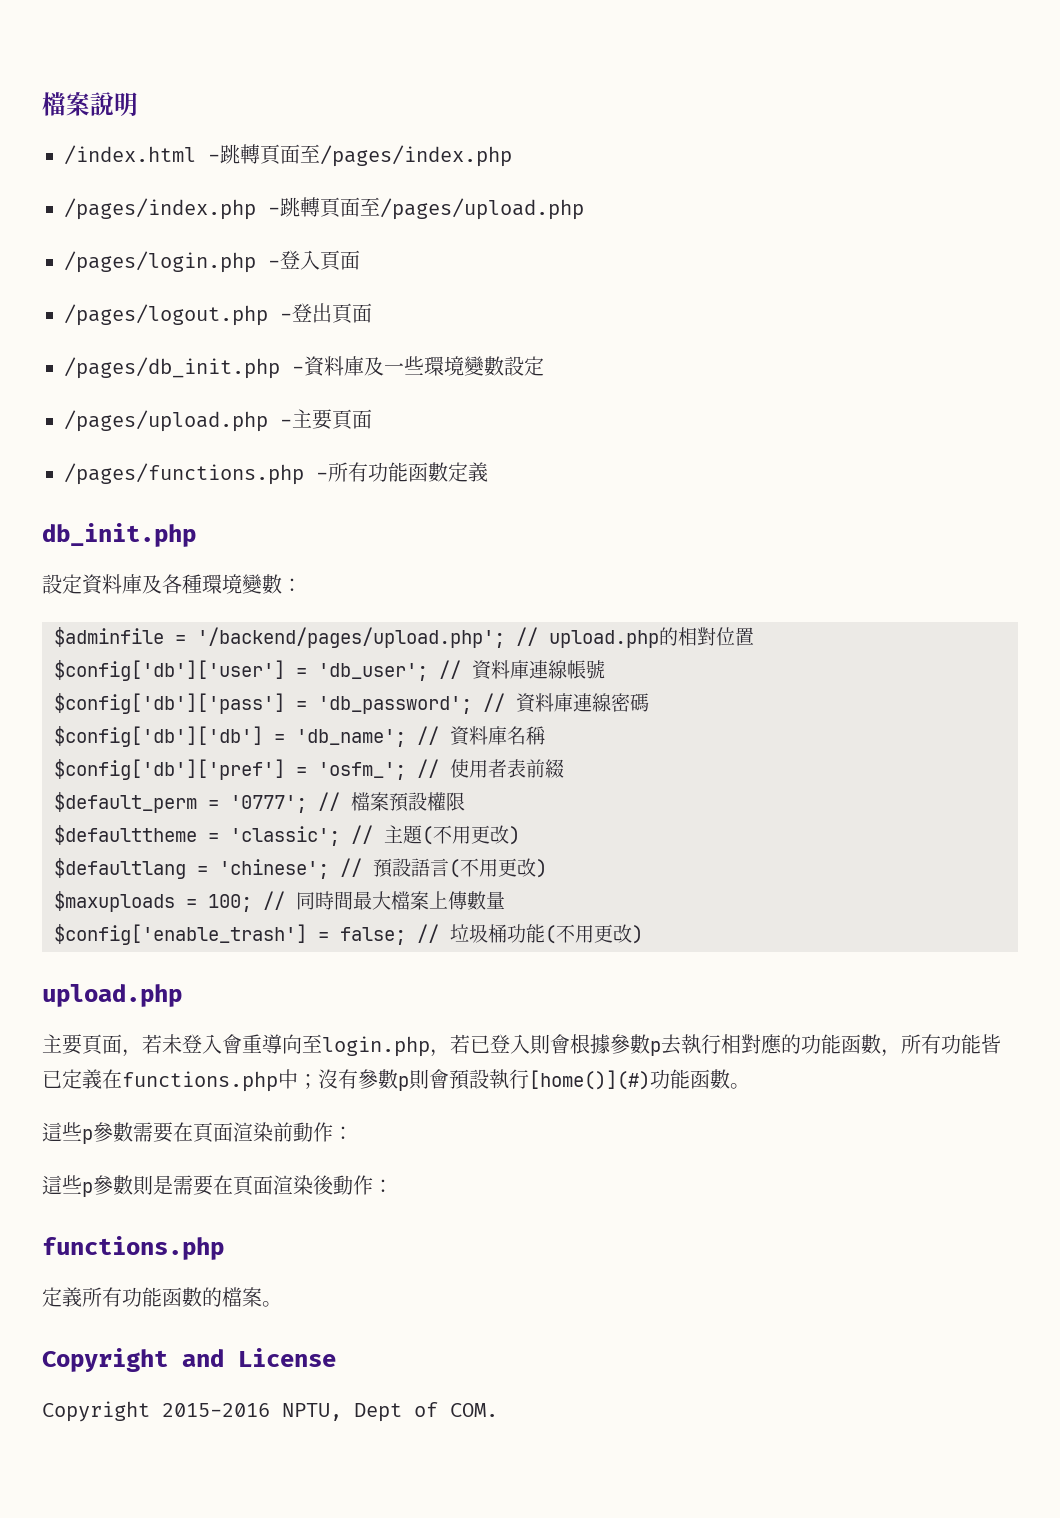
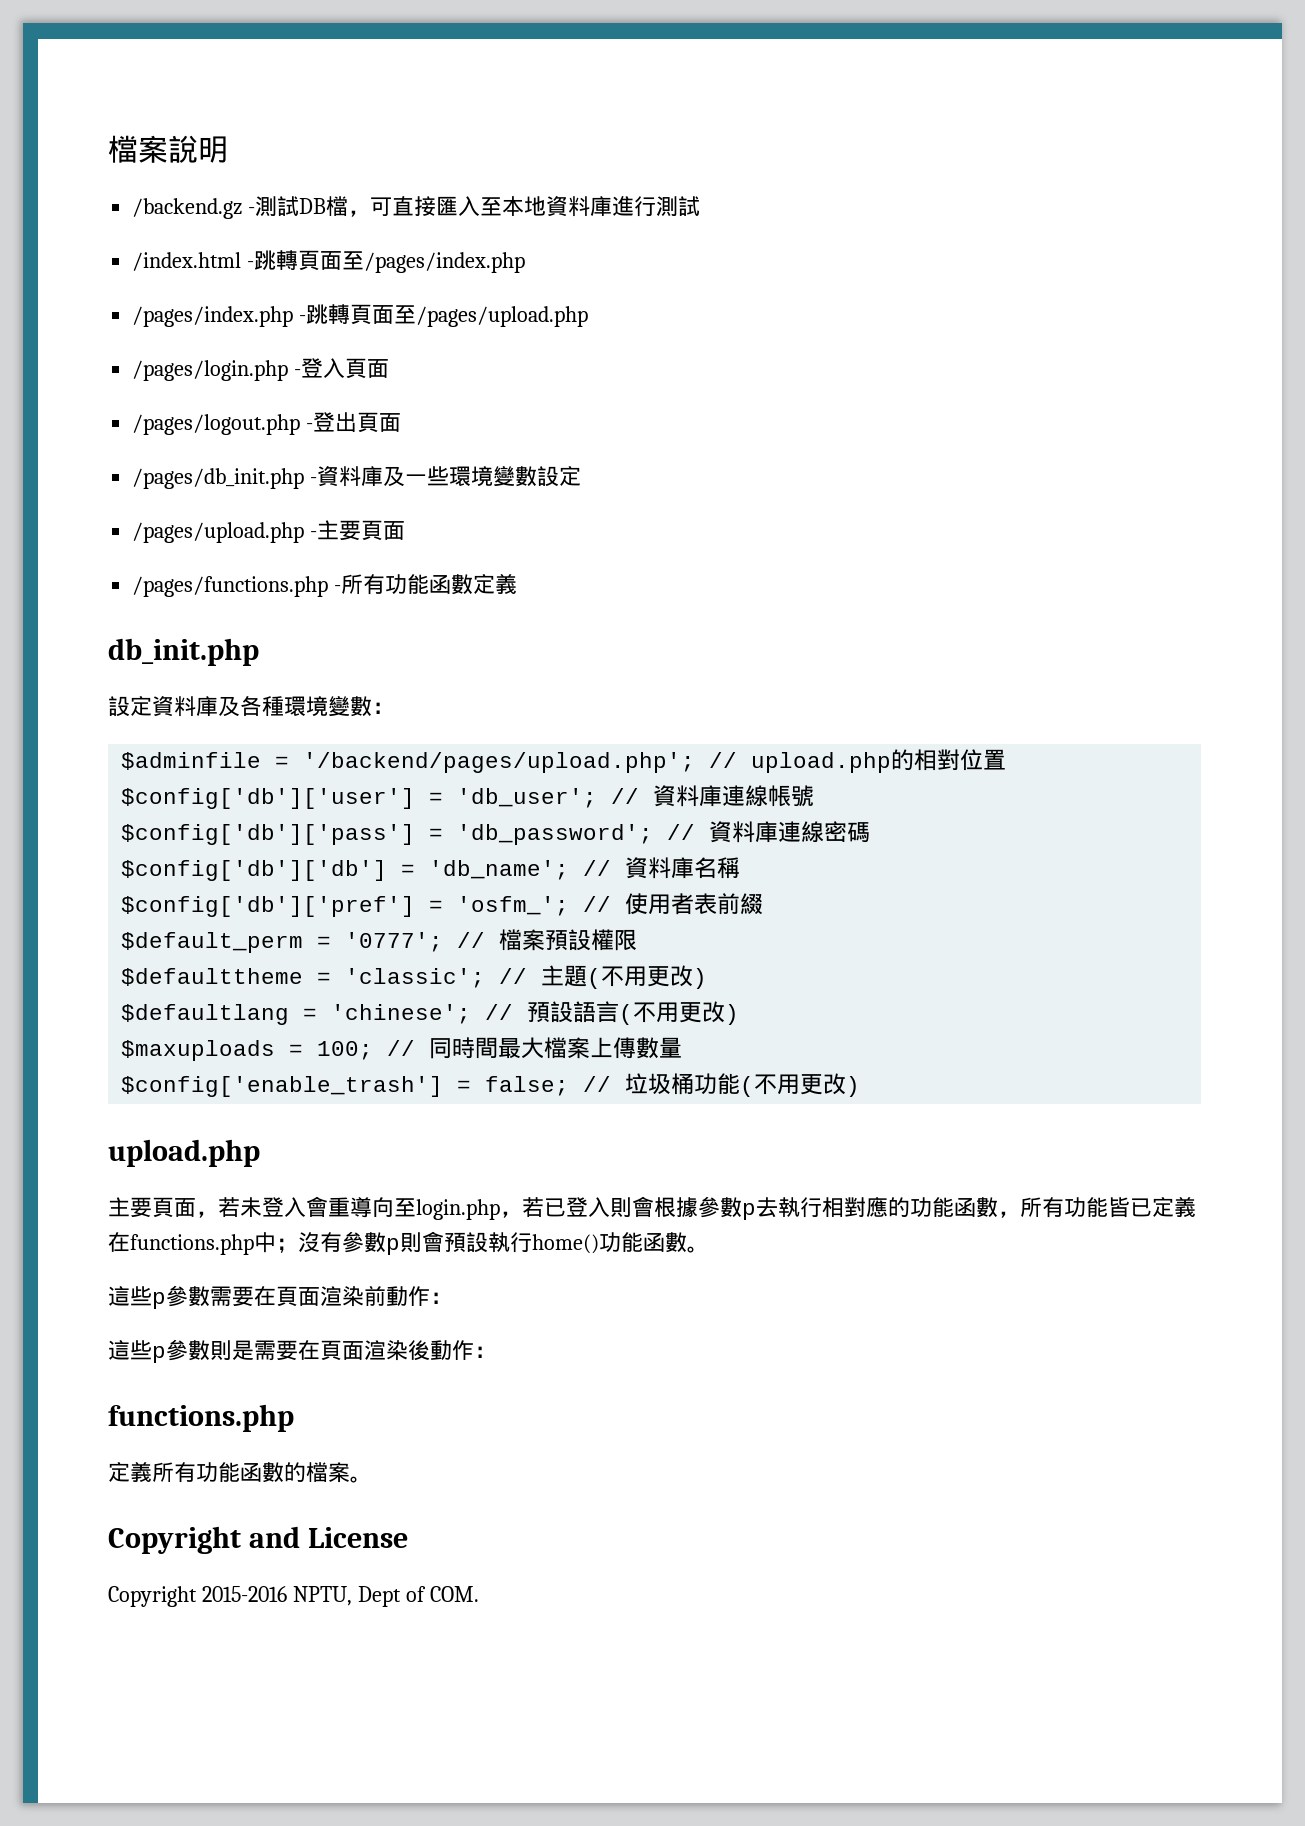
+ /backend.gz -測試DB檔，可直接匯入至本地資料庫進行測試
- 主要頁面，若未登入會重導向至login.php，若已登入則會根據參數p去執行相對應的功能函數，所有功能皆已定義在functions.php中；沒有參數p則會預設執行[home()](#)功能函數。
+ 主要頁面，若未登入會重導向至login.php，若已登入則會根據參數p去執行相對應的功能函數，所有功能皆已定義在functions.php中；沒有參數p則會預設執行home()功能函數。

